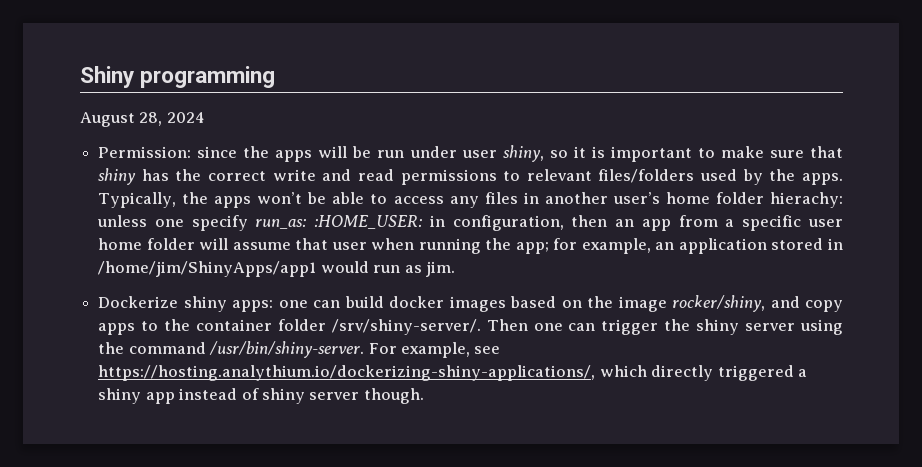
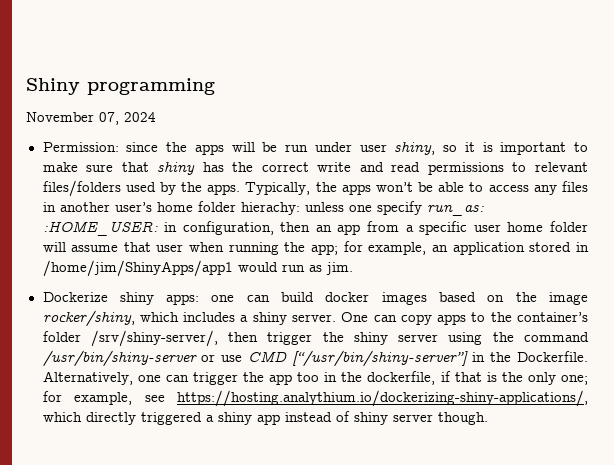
- August 28, 2024
+ November 07, 2024
- Dockerize shiny apps: one can build docker images based on the image rocker/shiny, and copy apps to the container folder /srv/shiny-server/. Then one can trigger the shiny server using the command /usr/bin/shiny-server. For example, see https://hosting.analythium.io/dockerizing-shiny-applications/, which directly triggered a shiny app instead of shiny server though.
+ Dockerize shiny apps: one can build docker images based on the image rocker/shiny, which includes a shiny server. One can copy apps to the container’s folder /srv/shiny-server/, then trigger the shiny server using the command /usr/bin/shiny-server or use CMD [“/usr/bin/shiny-server”] in the Dockerfile. Alternatively, one can trigger the app too in the dockerfile, if that is the only one; for example, see https://hosting.analythium.io/dockerizing-shiny-applications/, which directly triggered a shiny app instead of shiny server though.

